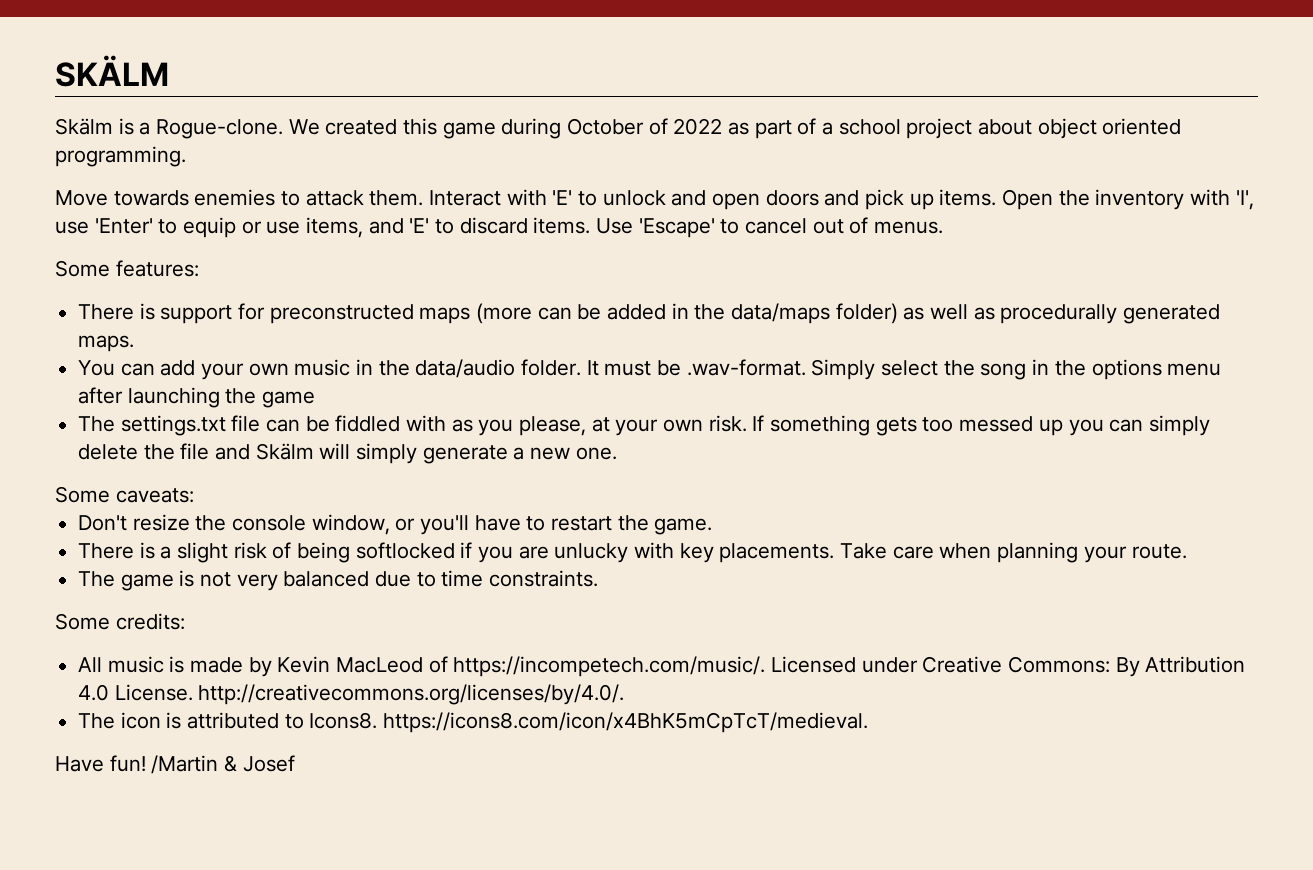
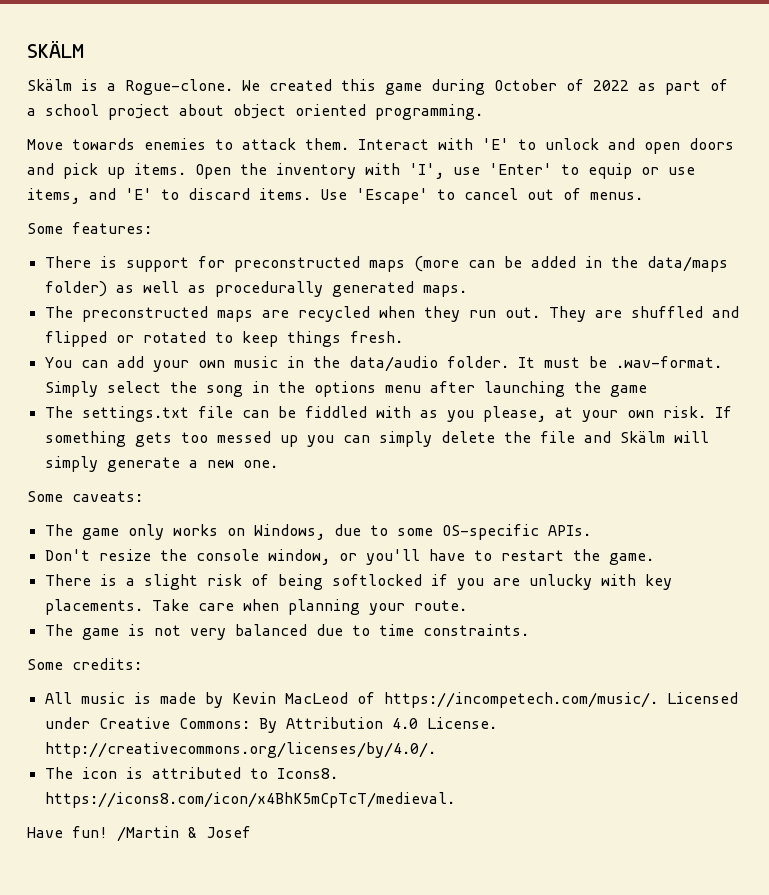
+ The preconstructed maps are recycled when they run out. They are shuffled and flipped or rotated to keep things fresh.
+ The game only works on Windows, due to some OS-specific APIs.

